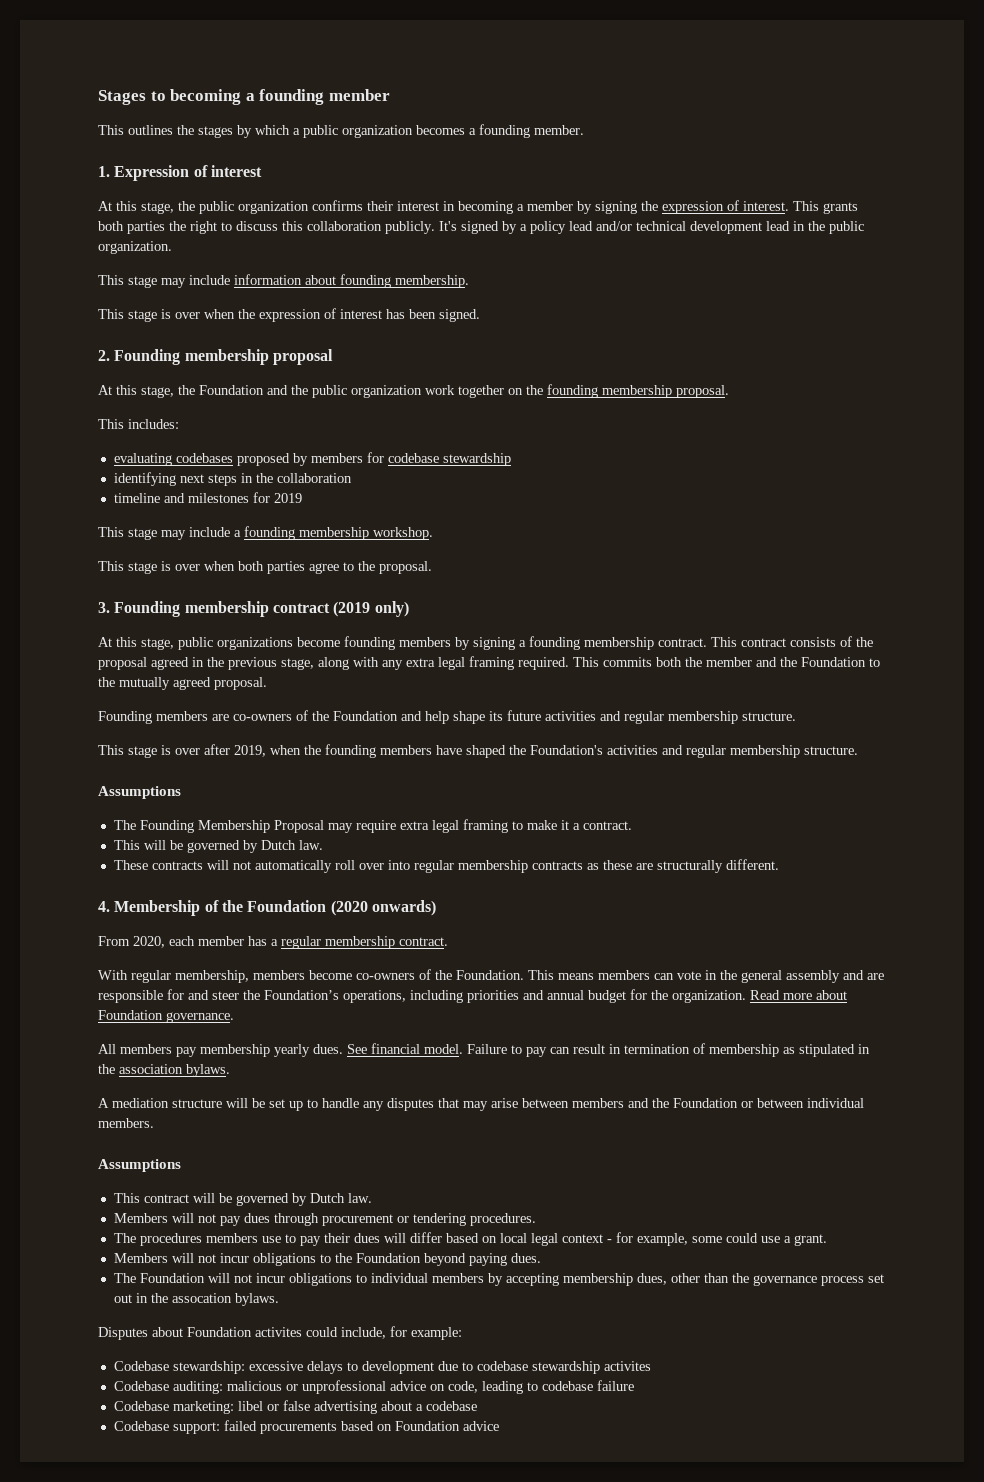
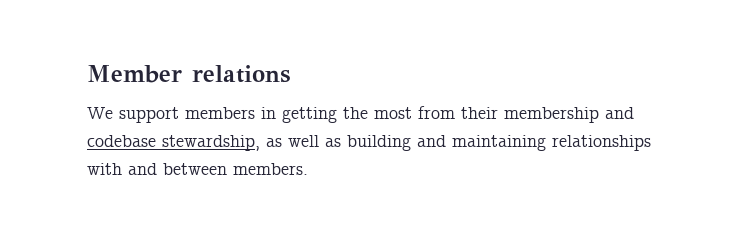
- Stages to becoming a founding member
- This outlines the stages by which a public organization becomes a founding member.
- 1. Expression of interest
- At this stage, the public organization confirms their interest in becoming a member by signing the expression of interest. This grants both parties the right to discuss this collaboration publicly. It's signed by a policy lead and/or technical development lead in the public organization.
- This stage may include information about founding membership.
- This stage is over when the expression of interest has been signed.
- 2. Founding membership proposal
- At this stage, the Foundation and the public organization work together on the founding membership proposal.
- This includes:
- evaluating codebases proposed by members for codebase stewardship
- identifying next steps in the collaboration
- timeline and milestones for 2019
- This stage may include a founding membership workshop.
- This stage is over when both parties agree to the proposal.
- 3. Founding membership contract (2019 only)
- At this stage, public organizations become founding members by signing a founding membership contract. This contract consists of the proposal agreed in the previous stage, along with any extra legal framing required. This commits both the member and the Foundation to the mutually agreed proposal.
- Founding members are co-owners of the Foundation and help shape its future activities and regular membership structure.
- This stage is over after 2019, when the founding members have shaped the Foundation's activities and regular membership structure.
- Assumptions
- The Founding Membership Proposal may require extra legal framing to make it a contract.
- This will be governed by Dutch law.
- These contracts will not automatically roll over into regular membership contracts as these are structurally different.
- 4. Membership of the Foundation (2020 onwards)
- From 2020, each member has a regular membership contract.
- With regular membership, members become co-owners of the Foundation. This means members can vote in the general assembly and are responsible for and steer the Foundation’s operations, including priorities and annual budget for the organization. Read more about Foundation governance.
- All members pay membership yearly dues. See financial model. Failure to pay can result in termination of membership as stipulated in the association bylaws.
- A mediation structure will be set up to handle any disputes that may arise between members and the Foundation or between individual members.
- Assumptions
- This contract will be governed by Dutch law.
- Members will not pay dues through procurement or tendering procedures.
- The procedures members use to pay their dues will differ based on local legal context - for example, some could use a grant.
- Members will not incur obligations to the Foundation beyond paying dues.
- The Foundation will not incur obligations to individual members by accepting membership dues, other than the governance process set out in the assocation bylaws.
- Disputes about Foundation activites could include, for example:
- Codebase stewardship: excessive delays to development due to codebase stewardship activites
- Codebase auditing: malicious or unprofessional advice on code, leading to codebase failure
- Codebase marketing: libel or false advertising about a codebase
- Codebase support: failed procurements based on Foundation advice
+ Member relations
+ We support members in getting the most from their membership and codebase stewardship, as well as building and maintaining relationships with and between members.

